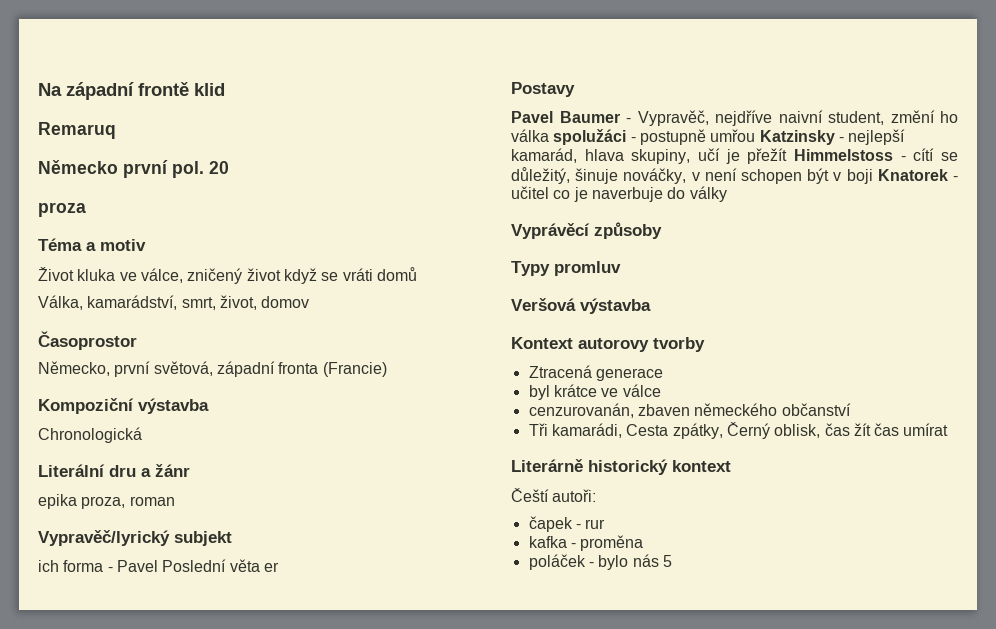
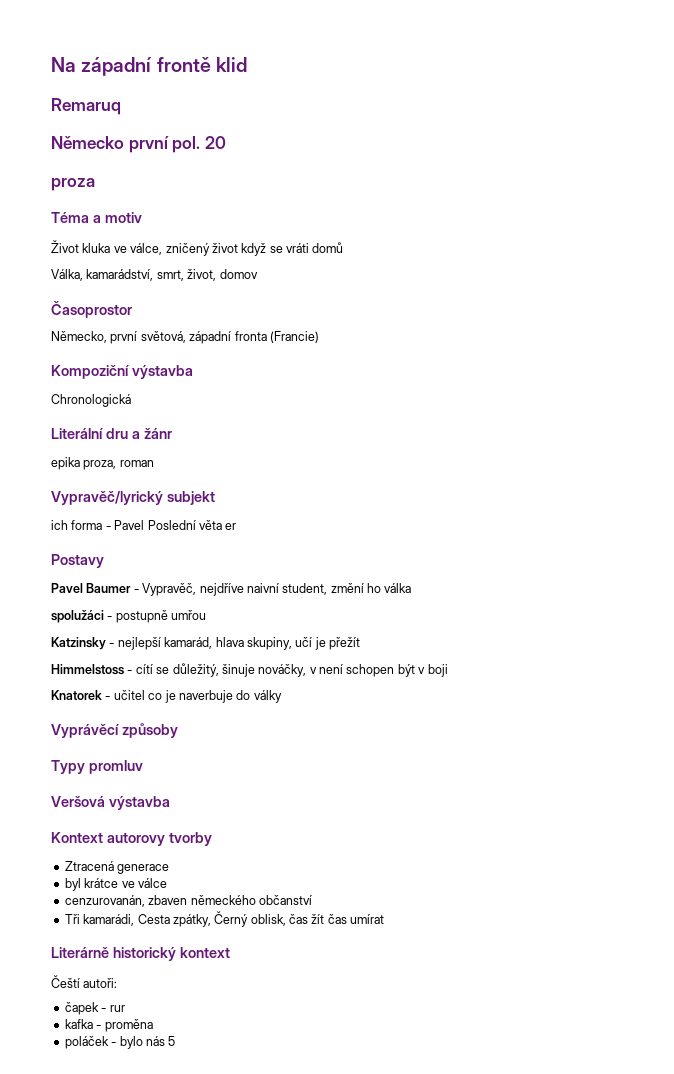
- Pavel Baumer - Vypravěč, nejdříve naivní student, změní ho válka spolužáci - postupně umřou Katzinsky - nejlepší kamarád, hlava skupiny, učí je přežít Himmelstoss - cítí se důležitý, šinuje nováčky, v není schopen být v boji Knatorek - učitel co je naverbuje do války
+ Pavel Baumer - Vypravěč, nejdříve naivní student, změní ho válka
+ spolužáci - postupně umřou
+ Katzinsky - nejlepší kamarád, hlava skupiny, učí je přežít
+ Himmelstoss - cítí se důležitý, šinuje nováčky, v není schopen být v boji
+ Knatorek - učitel co je naverbuje do války

